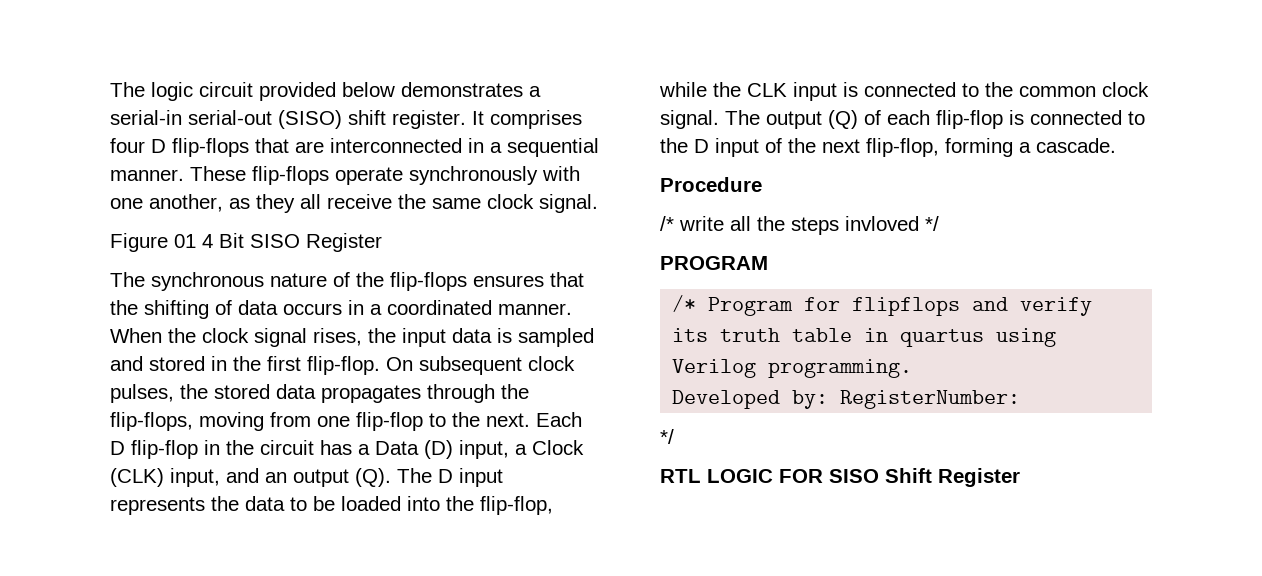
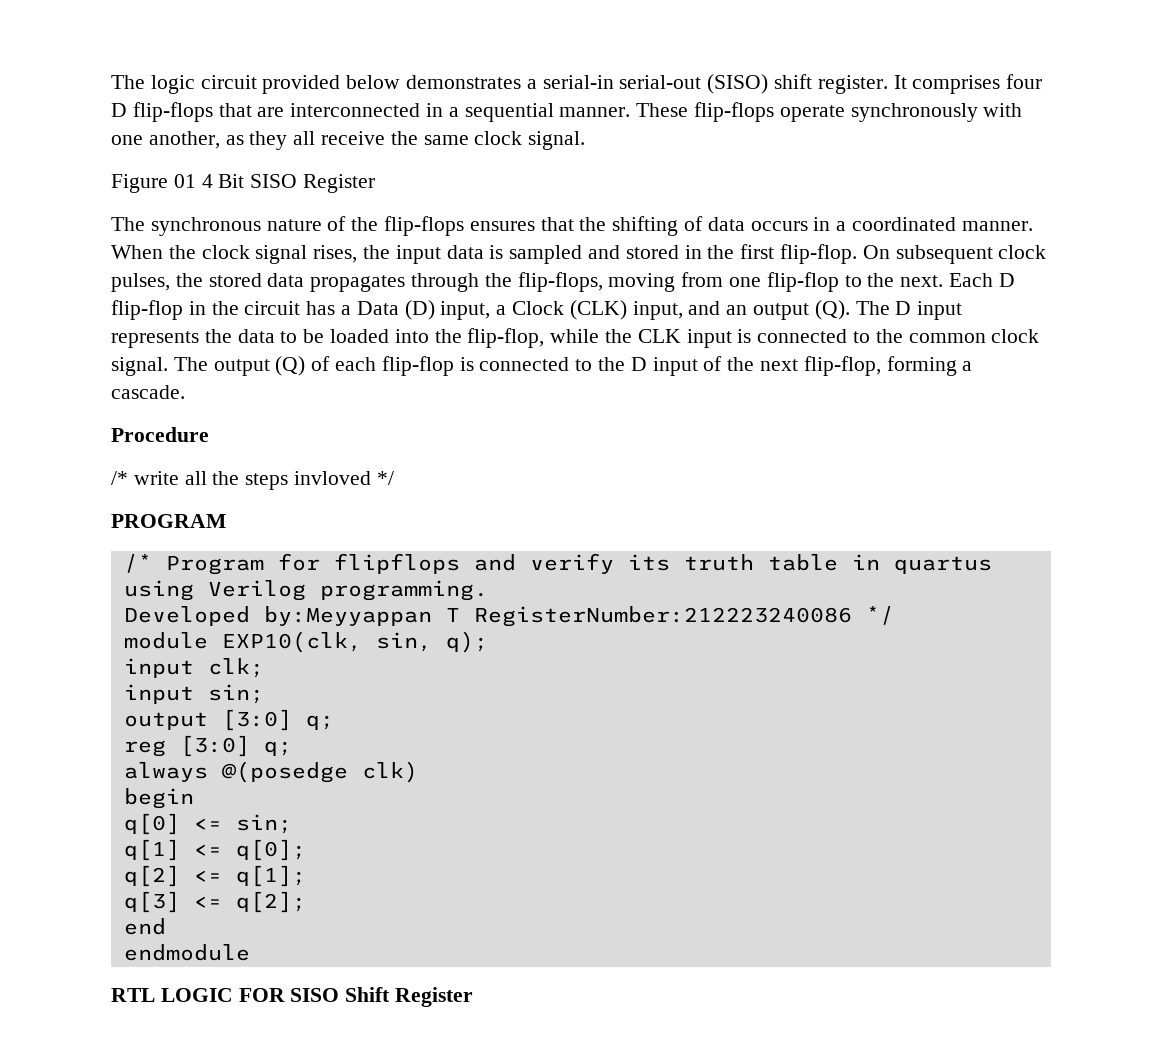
- Developed by: RegisterNumber:
- */
+ Developed by:Meyyappan T RegisterNumber:212223240086 */
+ module EXP10(clk, sin, q);
+ input clk;
+ input sin;
+ output [3:0] q;
+ reg [3:0] q;
+ always @(posedge clk)
+ begin
+ q[0] <= sin;
+ q[1] <= q[0];
+ q[2] <= q[1];
+ q[3] <= q[2];
+ end
+ endmodule

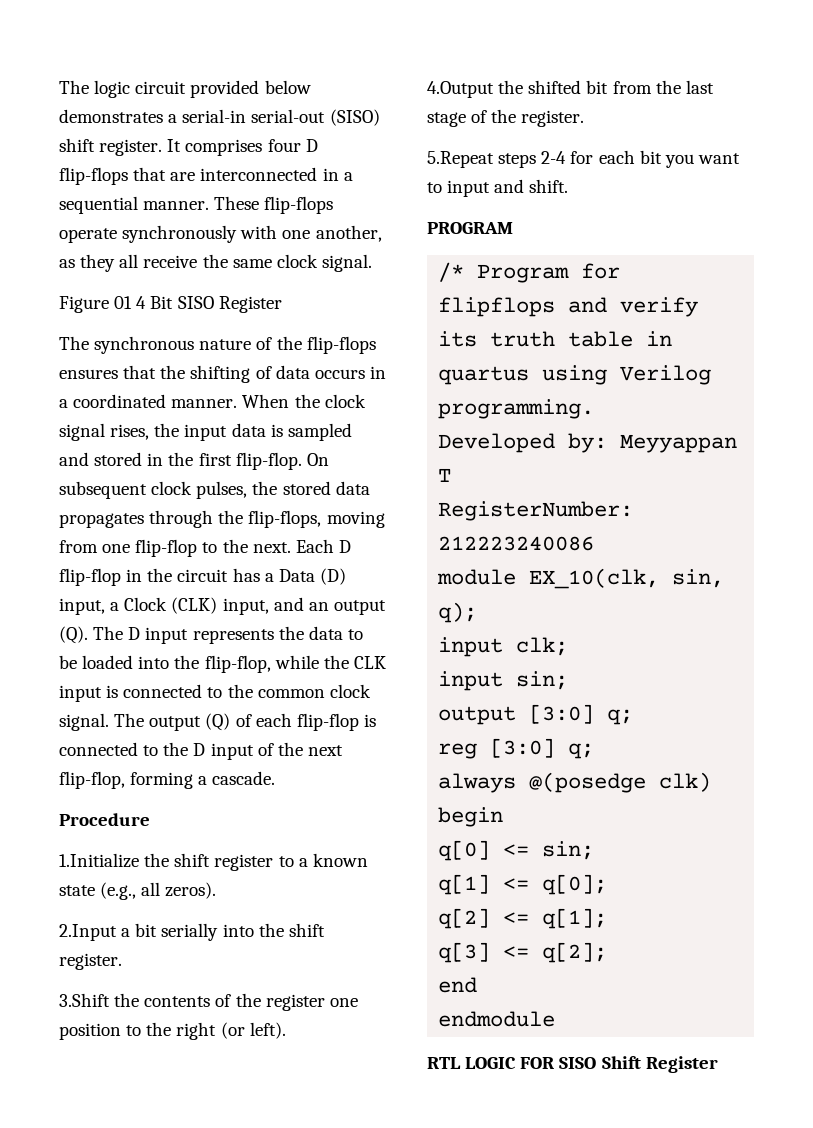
- /* write all the steps invloved */
+ 1.Initialize the shift register to a known state (e.g., all zeros).
+ 2.Input a bit serially into the shift register.
+ 3.Shift the contents of the register one position to the right (or left).
+ 4.Output the shifted bit from the last stage of the register.
+ 5.Repeat steps 2-4 for each bit you want to input and shift.
- Developed by:Meyyappan T RegisterNumber:212223240086 */
+ Developed by: Meyyappan T
+ RegisterNumber: 212223240086
- module EXP10(clk, sin, q);
+ module EX_10(clk, sin, q);

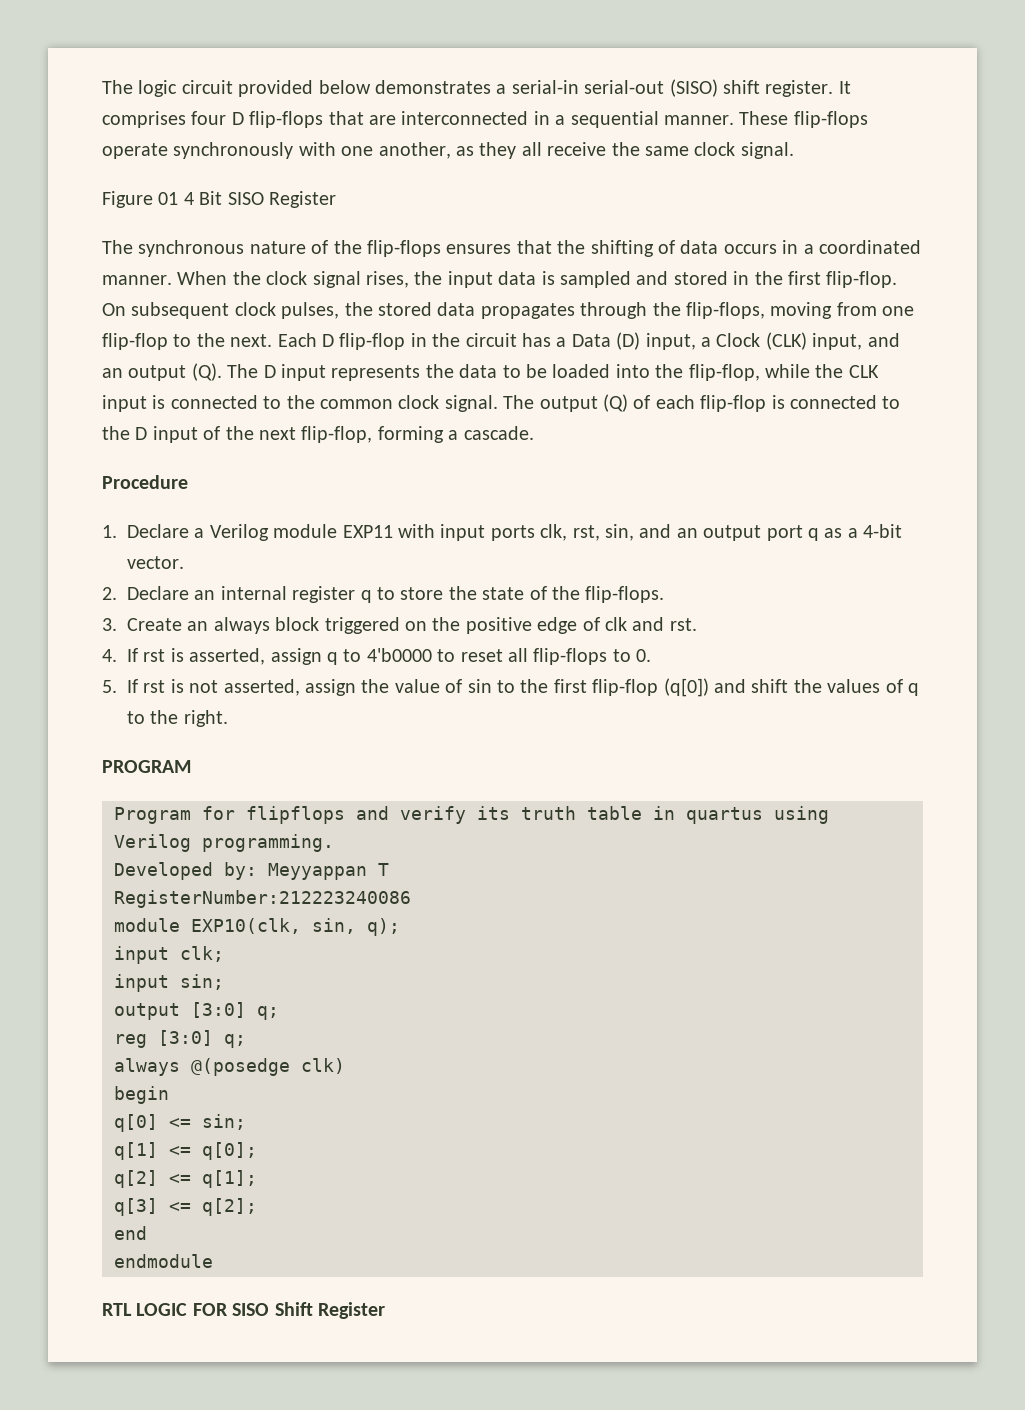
- 1.Initialize the shift register to a known state (e.g., all zeros).
- 2.Input a bit serially into the shift register.
- 3.Shift the contents of the register one position to the right (or left).
- 4.Output the shifted bit from the last stage of the register.
- 5.Repeat steps 2-4 for each bit you want to input and shift.
+ 1. Declare a Verilog module EXP11 with input ports clk, rst, sin, and an output port q as a 4-bit vector.
+ 2. Declare an internal register q to store the state of the flip-flops.
+ 3. Create an always block triggered on the positive edge of clk and rst.
+ 4. If rst is asserted, assign q to 4'b0000 to reset all flip-flops to 0.
+ 5. If rst is not asserted, assign the value of sin to the first flip-flop (q[0]) and shift the values of q to the right.
- /* Program for flipflops and verify its truth table in quartus using Verilog programming.
+ Program for flipflops and verify its truth table in quartus using Verilog programming.
- RegisterNumber: 212223240086
- module EX_10(clk, sin, q);
+ RegisterNumber:212223240086
+ module EXP10(clk, sin, q);

